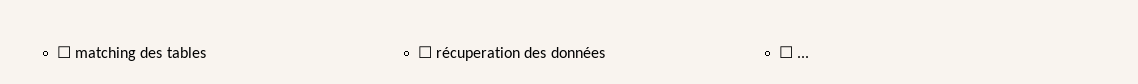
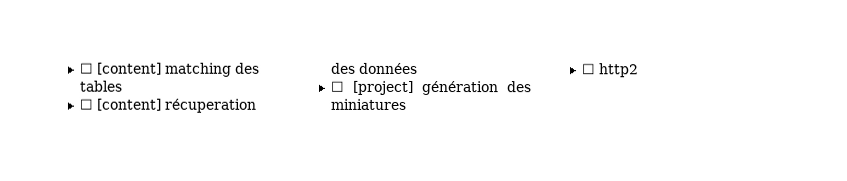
- ☐ matching des tables
+ ☐ [content] matching des tables
- ☐ récuperation des données
+ ☐ [content] récuperation des données
- ☐ ...
+ ☐ [project] génération des miniatures
+ ☐ http2

